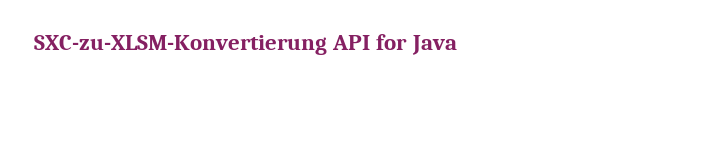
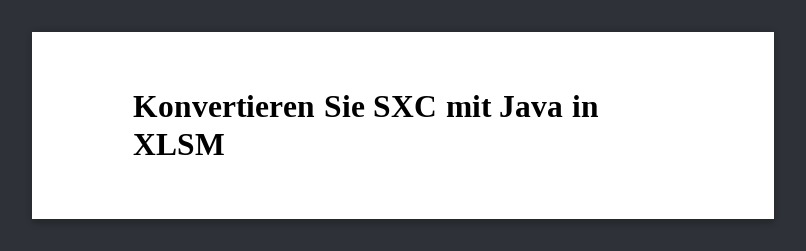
- SXC-zu-XLSM-Konvertierung API for Java
+ Konvertieren Sie SXC mit Java in XLSM

